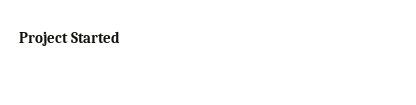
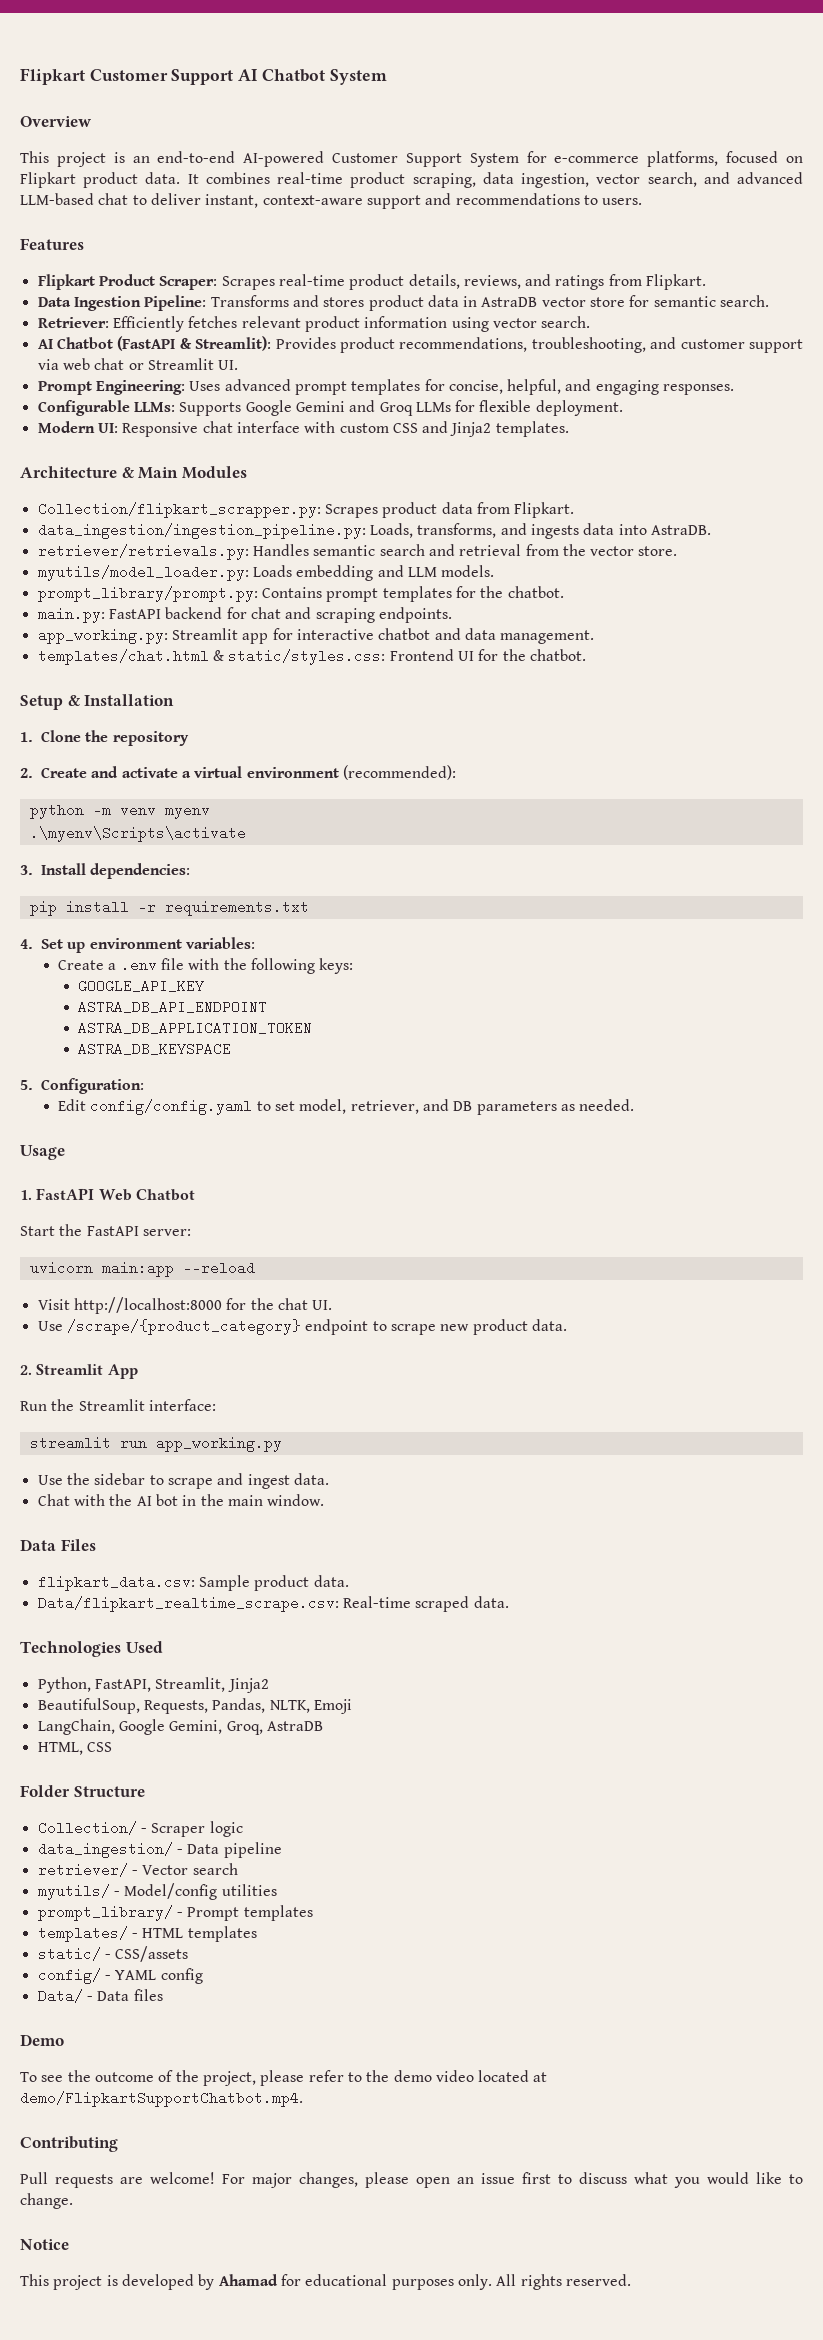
- Project Started
+ Flipkart Customer Support AI Chatbot System
+ Overview
+ This project is an end-to-end AI-powered Customer Support System for e-commerce platforms, focused on Flipkart product data. It combines real-time product scraping, data ingestion, vector search, and advanced LLM-based chat to deliver instant, context-aware support and recommendations to users.
+ Features
+ Flipkart Product Scraper: Scrapes real-time product details, reviews, and ratings from Flipkart.
+ Data Ingestion Pipeline: Transforms and stores product data in AstraDB vector store for semantic search.
+ Retriever: Efficiently fetches relevant product information using vector search.
+ AI Chatbot (FastAPI & Streamlit): Provides product recommendations, troubleshooting, and customer support via web chat or Streamlit UI.
+ Prompt Engineering: Uses advanced prompt templates for concise, helpful, and engaging responses.
+ Configurable LLMs: Supports Google Gemini and Groq LLMs for flexible deployment.
+ Modern UI: Responsive chat interface with custom CSS and Jinja2 templates.
+ Architecture & Main Modules
+ Collection/flipkart_scrapper.py: Scrapes product data from Flipkart.
+ data_ingestion/ingestion_pipeline.py: Loads, transforms, and ingests data into AstraDB.
+ retriever/retrievals.py: Handles semantic search and retrieval from the vector store.
+ myutils/model_loader.py: Loads embedding and LLM models.
+ prompt_library/prompt.py: Contains prompt templates for the chatbot.
+ main.py: FastAPI backend for chat and scraping endpoints.
+ app_working.py: Streamlit app for interactive chatbot and data management.
+ templates/chat.html & static/styles.css: Frontend UI for the chatbot.
+ Setup & Installation
+ 1. Clone the repository
+ 2. Create and activate a virtual environment (recommended):
+ python -m venv myenv
+ .\myenv\Scripts\activate
+ 3. Install dependencies:
+ pip install -r requirements.txt
+ 4. Set up environment variables:
+ Create a .env file with the following keys:
+ GOOGLE_API_KEY
+ ASTRA_DB_API_ENDPOINT
+ ASTRA_DB_APPLICATION_TOKEN
+ ASTRA_DB_KEYSPACE
+ 5. Configuration:
+ Edit config/config.yaml to set model, retriever, and DB parameters as needed.
+ Usage
+ 1. FastAPI Web Chatbot
+ Start the FastAPI server:
+ uvicorn main:app --reload
+ Visit http://localhost:8000 for the chat UI.
+ Use /scrape/{product_category} endpoint to scrape new product data.
+ 2. Streamlit App
+ Run the Streamlit interface:
+ streamlit run app_working.py
+ Use the sidebar to scrape and ingest data.
+ Chat with the AI bot in the main window.
+ Data Files
+ flipkart_data.csv: Sample product data.
+ Data/flipkart_realtime_scrape.csv: Real-time scraped data.
+ Technologies Used
+ Python, FastAPI, Streamlit, Jinja2
+ BeautifulSoup, Requests, Pandas, NLTK, Emoji
+ LangChain, Google Gemini, Groq, AstraDB
+ HTML, CSS
+ Folder Structure
+ Collection/ - Scraper logic
+ data_ingestion/ - Data pipeline
+ retriever/ - Vector search
+ myutils/ - Model/config utilities
+ prompt_library/ - Prompt templates
+ templates/ - HTML templates
+ static/ - CSS/assets
+ config/ - YAML config
+ Data/ - Data files
+ Demo
+ To see the outcome of the project, please refer to the demo video located at demo/FlipkartSupportChatbot.mp4.
+ Contributing
+ Pull requests are welcome! For major changes, please open an issue first to discuss what you would like to change.
+ Notice
+ This project is developed by Ahamad for educational purposes only. All rights reserved.

